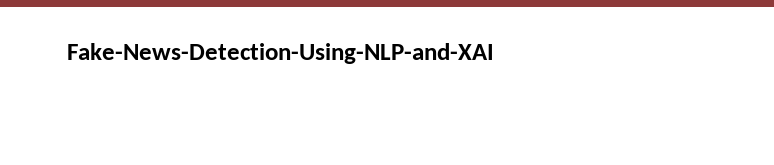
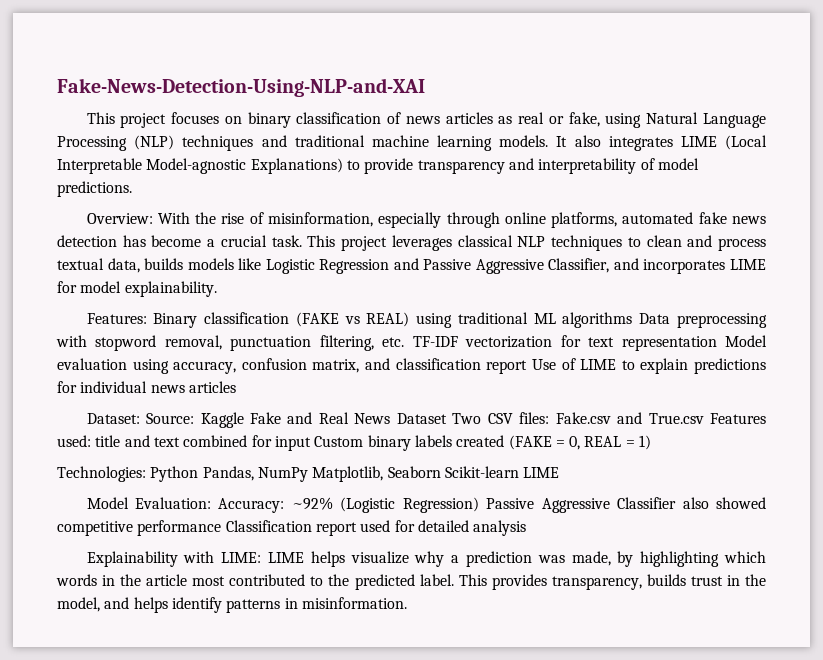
+ This project focuses on binary classification of news articles as real or fake, using Natural Language Processing (NLP) techniques and traditional machine learning models. It also integrates LIME (Local Interpretable Model-agnostic Explanations) to provide transparency and interpretability of model predictions.
+ Overview: With the rise of misinformation, especially through online platforms, automated fake news detection has become a crucial task. This project leverages classical NLP techniques to clean and process textual data, builds models like Logistic Regression and Passive Aggressive Classifier, and incorporates LIME for model explainability.
+ Features: Binary classification (FAKE vs REAL) using traditional ML algorithms Data preprocessing with stopword removal, punctuation filtering, etc. TF-IDF vectorization for text representation Model evaluation using accuracy, confusion matrix, and classification report Use of LIME to explain predictions for individual news articles
+ Dataset: Source: Kaggle Fake and Real News Dataset Two CSV files: Fake.csv and True.csv Features used: title and text combined for input Custom binary labels created (FAKE = 0, REAL = 1)
+ Technologies: Python Pandas, NumPy Matplotlib, Seaborn Scikit-learn LIME
+ Model Evaluation: Accuracy: ~92% (Logistic Regression) Passive Aggressive Classifier also showed competitive performance Classification report used for detailed analysis
+ Explainability with LIME: LIME helps visualize why a prediction was made, by highlighting which words in the article most contributed to the predicted label. This provides transparency, builds trust in the model, and helps identify patterns in misinformation.

